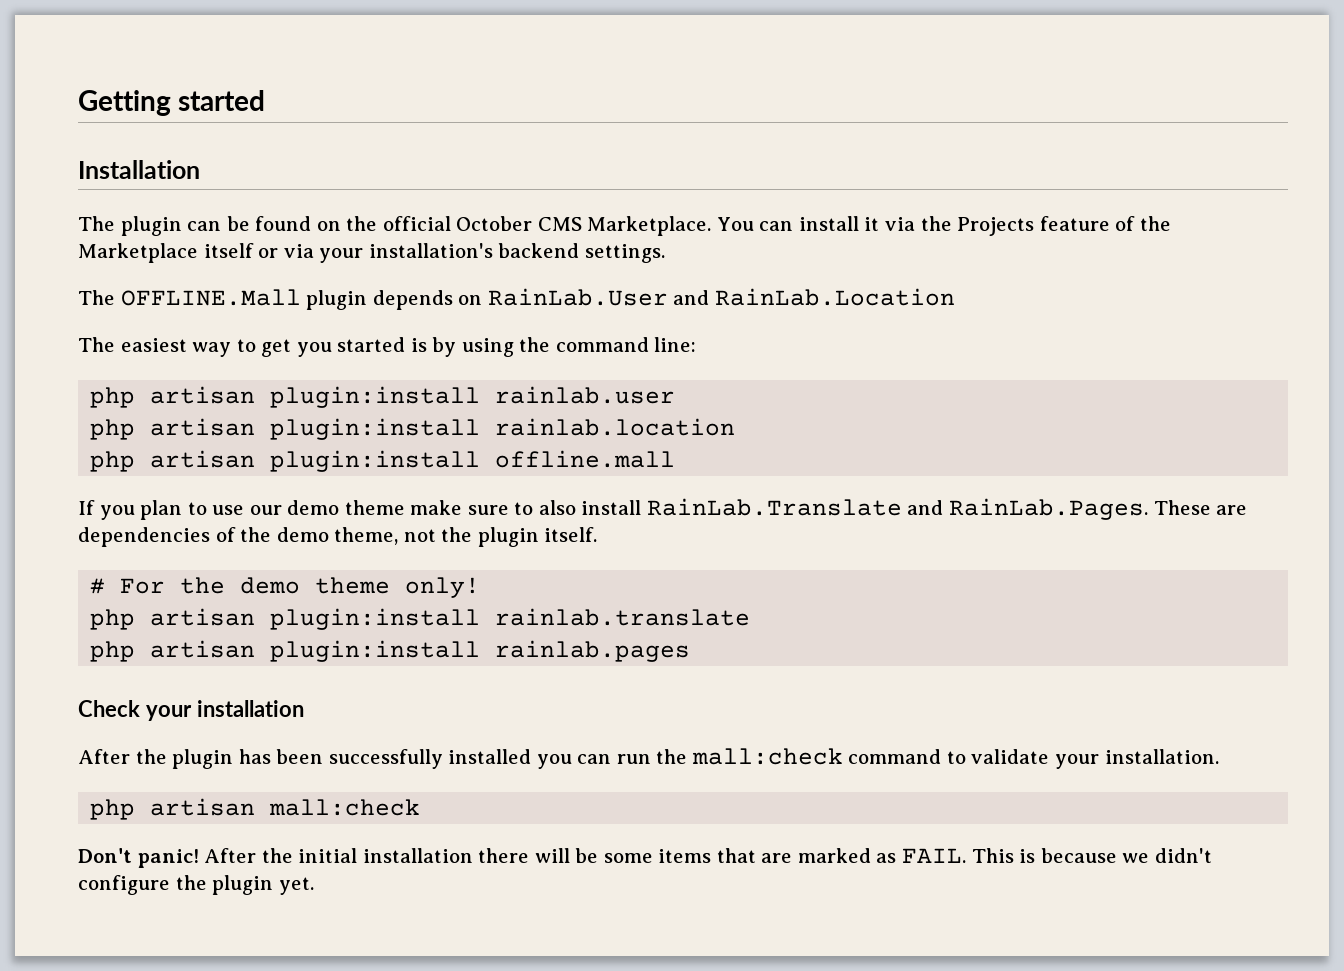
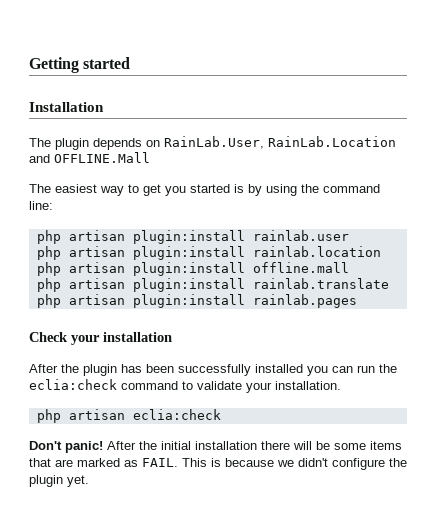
- The plugin can be found on the official October CMS Marketplace. You can install it via the Projects feature of the Marketplace itself or via your installation's backend settings.
- The OFFLINE.Mall plugin depends on RainLab.User and RainLab.Location
+ The plugin depends on RainLab.User, RainLab.Location and OFFLINE.Mall
- If you plan to use our demo theme make sure to also install RainLab.Translate and RainLab.Pages. These are dependencies of the demo theme, not the plugin itself.
- # For the demo theme only!
- After the plugin has been successfully installed you can run the mall:check command to validate your installation.
+ After the plugin has been successfully installed you can run the eclia:check command to validate your installation.
- php artisan mall:check
+ php artisan eclia:check

